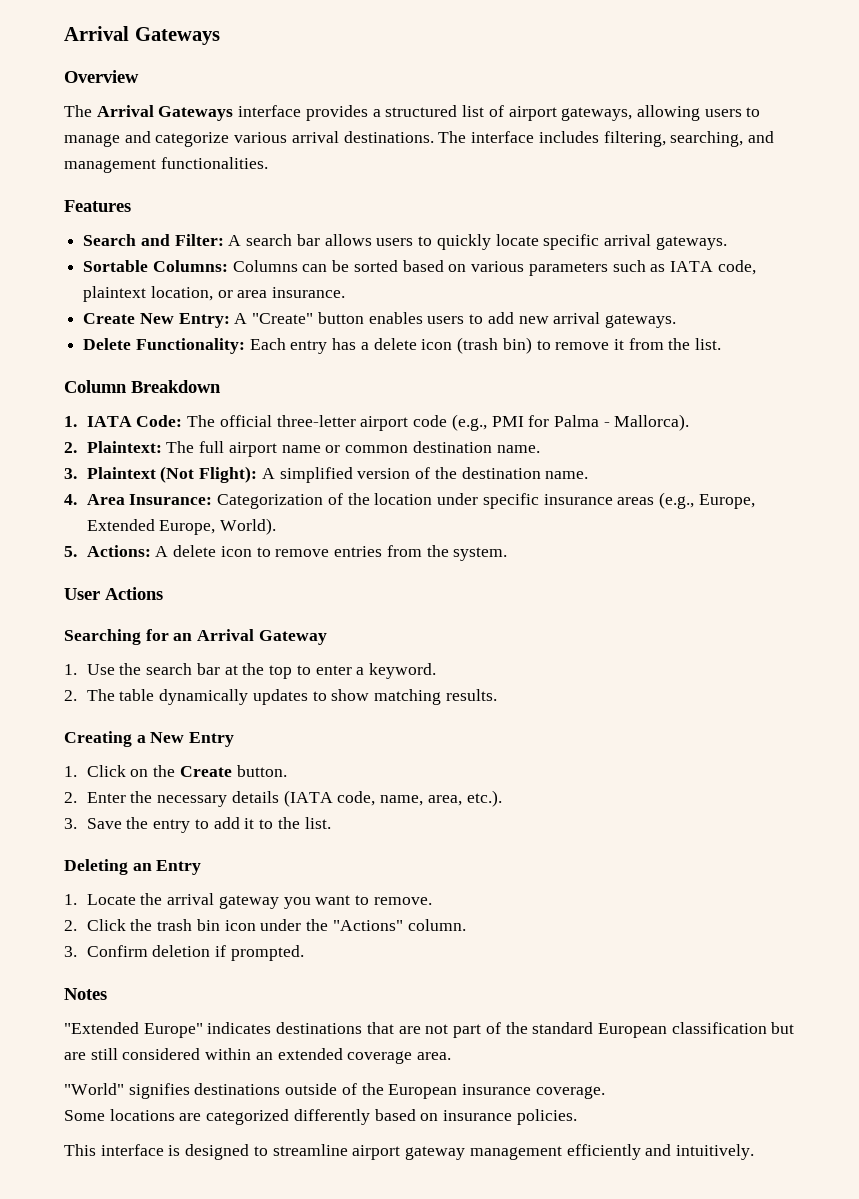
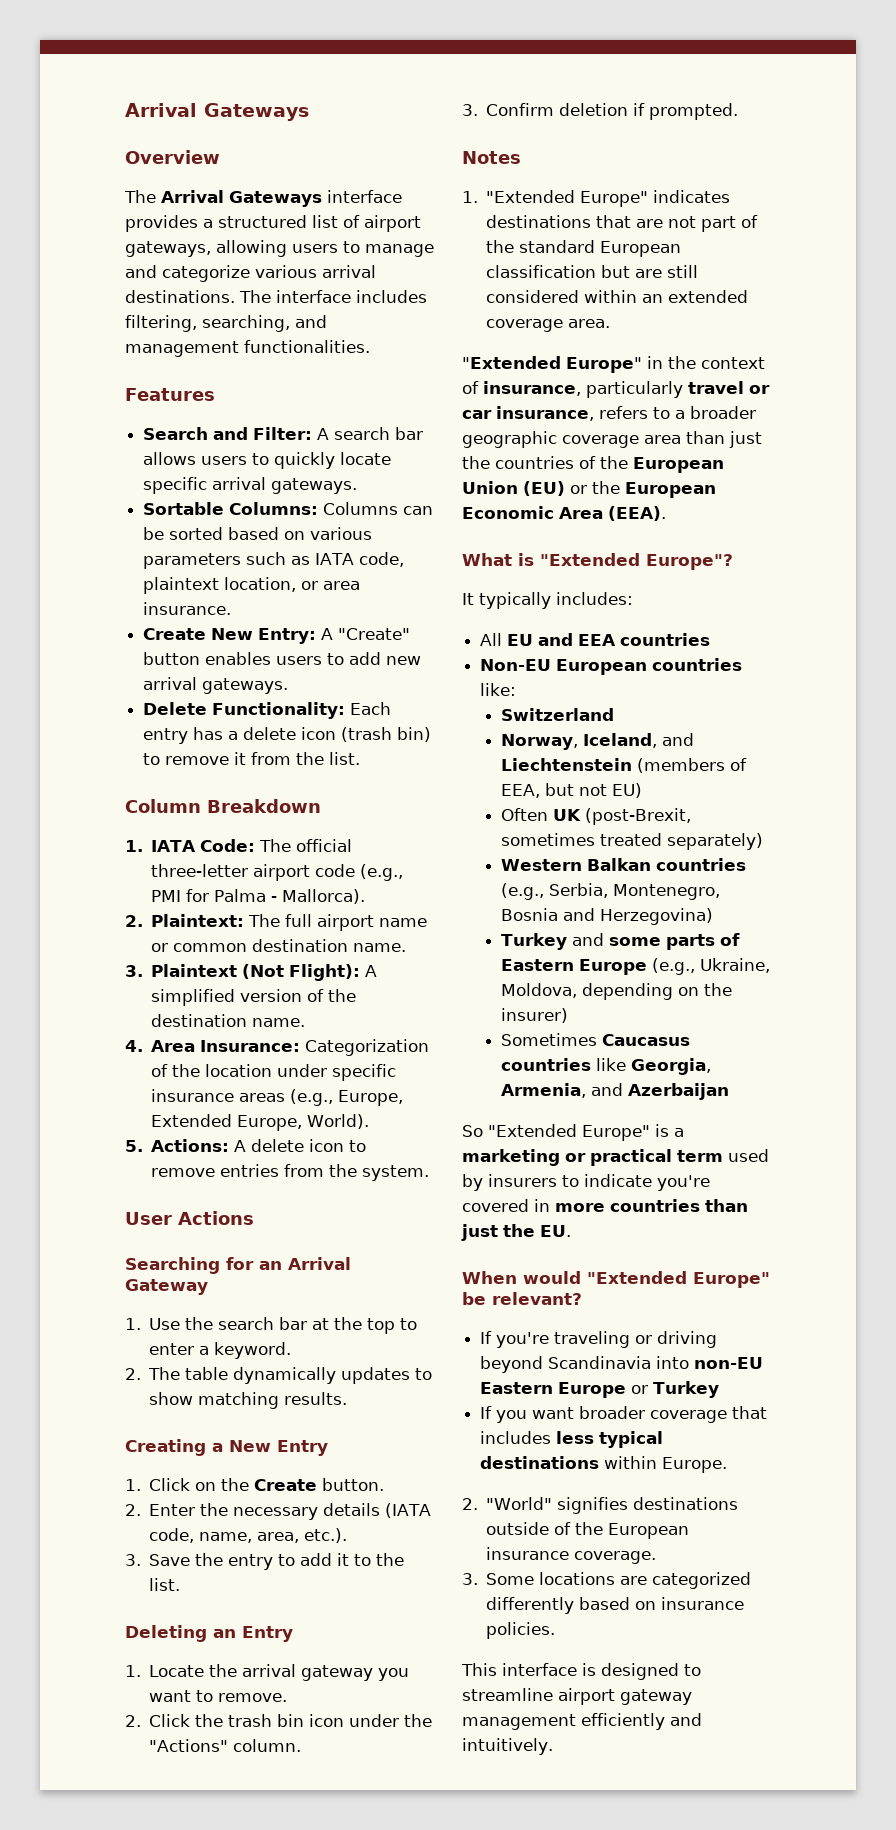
- "Extended Europe" indicates destinations that are not part of the standard European classification but are still considered within an extended coverage area.
+ 1. "Extended Europe" indicates destinations that are not part of the standard European classification but are still considered within an extended coverage area.
- "World" signifies destinations outside of the European insurance coverage.
+ "Extended Europe" in the context of insurance, particularly travel or car insurance, refers to a broader geographic coverage area than just the countries of the European Union (EU) or the European Economic Area (EEA).
+ What is "Extended Europe"?
+ It typically includes:
+ All EU and EEA countries
+ Non-EU European countries like:
+ Switzerland
+ Norway, Iceland, and Liechtenstein (members of EEA, but not EU)
+ Often UK (post-Brexit, sometimes treated separately)
+ Western Balkan countries (e.g., Serbia, Montenegro, Bosnia and Herzegovina)
+ Turkey and some parts of Eastern Europe (e.g., Ukraine, Moldova, depending on the insurer)
+ Sometimes Caucasus countries like Georgia, Armenia, and Azerbaijan
+ So "Extended Europe" is a marketing or practical term used by insurers to indicate you're covered in more countries than just the EU.
+ When would "Extended Europe" be relevant?
+ If you're traveling or driving beyond Scandinavia into non-EU Eastern Europe or Turkey
+ If you want broader coverage that includes less typical destinations within Europe.
+ 2. "World" signifies destinations outside of the European insurance coverage.
- Some locations are categorized differently based on insurance policies.
+ 3. Some locations are categorized differently based on insurance policies.

